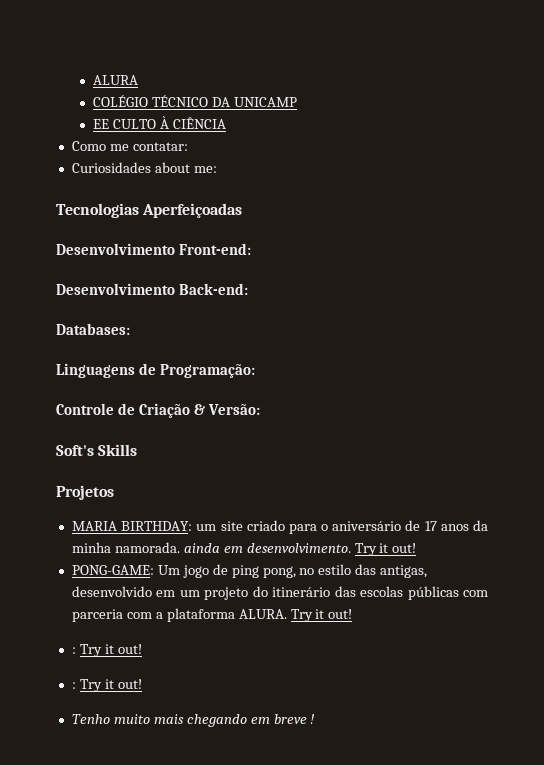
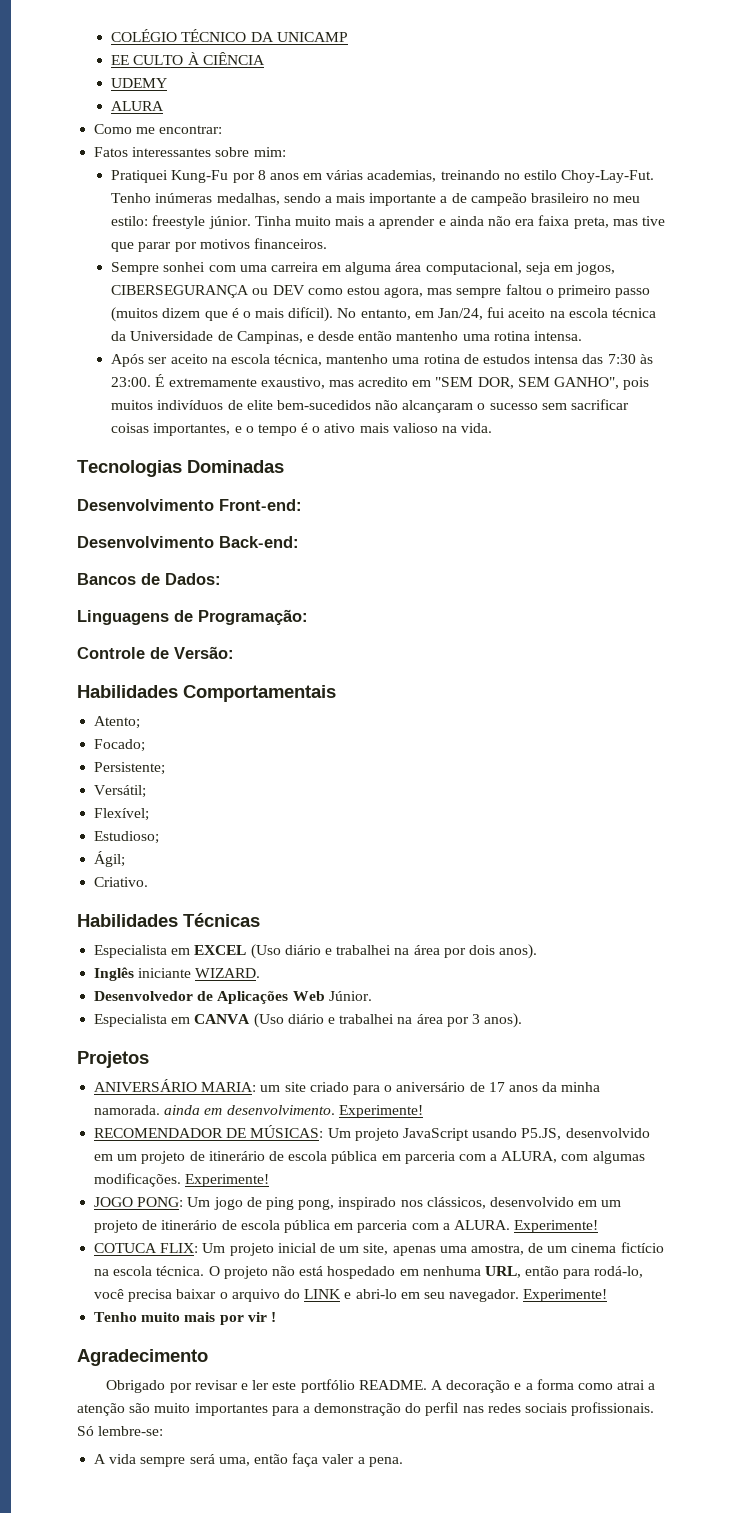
- ALURA
+ UDEMY
+ ALURA
- Como me contatar:
- Curiosidades about me:
+ Como me encontrar:
+ Fatos interessantes sobre mim:
+ Pratiquei Kung-Fu por 8 anos em várias academias, treinando no estilo Choy-Lay-Fut. Tenho inúmeras medalhas, sendo a mais importante a de campeão brasileiro no meu estilo: freestyle júnior. Tinha muito mais a aprender e ainda não era faixa preta, mas tive que parar por motivos financeiros.
+ Sempre sonhei com uma carreira em alguma área computacional, seja em jogos, CIBERSEGURANÇA ou DEV como estou agora, mas sempre faltou o primeiro passo (muitos dizem que é o mais difícil). No entanto, em Jan/24, fui aceito na escola técnica da Universidade de Campinas, e desde então mantenho uma rotina intensa.
+ Após ser aceito na escola técnica, mantenho uma rotina de estudos intensa das 7:30 às 23:00. É extremamente exaustivo, mas acredito em "SEM DOR, SEM GANHO", pois muitos indivíduos de elite bem-sucedidos não alcançaram o sucesso sem sacrificar coisas importantes, e o tempo é o ativo mais valioso na vida.
- Tecnologias Aperfeiçoadas
+ Tecnologias Dominadas
- Databases:
+ Bancos de Dados:
- Controle de Criação & Versão:
+ Controle de Versão:
- Soft's Skills
+ Habilidades Comportamentais
+ Atento;
+ Focado;
+ Persistente;
+ Versátil;
+ Flexível;
+ Estudioso;
+ Ágil;
+ Criativo.
+ Habilidades Técnicas
+ Especialista em EXCEL (Uso diário e trabalhei na área por dois anos).
+ Inglês iniciante WIZARD.
+ Desenvolvedor de Aplicações Web Júnior.
+ Especialista em CANVA (Uso diário e trabalhei na área por 3 anos).
- MARIA BIRTHDAY: um site criado para o aniversário de 17 anos da minha namorada. ainda em desenvolvimento. Try it out!
- PONG-GAME: Um jogo de ping pong, no estilo das antigas, desenvolvido em um projeto do itinerário das escolas públicas com parceria com a plataforma ALURA. Try it out!
- : Try it out!
- : Try it out!
- Tenho muito mais chegando em breve !
+ ANIVERSÁRIO MARIA: um site criado para o aniversário de 17 anos da minha namorada. ainda em desenvolvimento. Experimente!
+ RECOMENDADOR DE MÚSICAS: Um projeto JavaScript usando P5.JS, desenvolvido em um projeto de itinerário de escola pública em parceria com a ALURA, com algumas modificações. Experimente!
+ JOGO PONG: Um jogo de ping pong, inspirado nos clássicos, desenvolvido em um projeto de itinerário de escola pública em parceria com a ALURA. Experimente!
+ COTUCA FLIX: Um projeto inicial de um site, apenas uma amostra, de um cinema fictício na escola técnica. O projeto não está hospedado em nenhuma URL, então para rodá-lo, você precisa baixar o arquivo do LINK e abri-lo em seu navegador. Experimente!
+ Tenho muito mais por vir !
+ Agradecimento
+ Obrigado por revisar e ler este portfólio README. A decoração e a forma como atrai a atenção são muito importantes para a demonstração do perfil nas redes sociais profissionais. Só lembre-se:
+ A vida sempre será uma, então faça valer a pena.

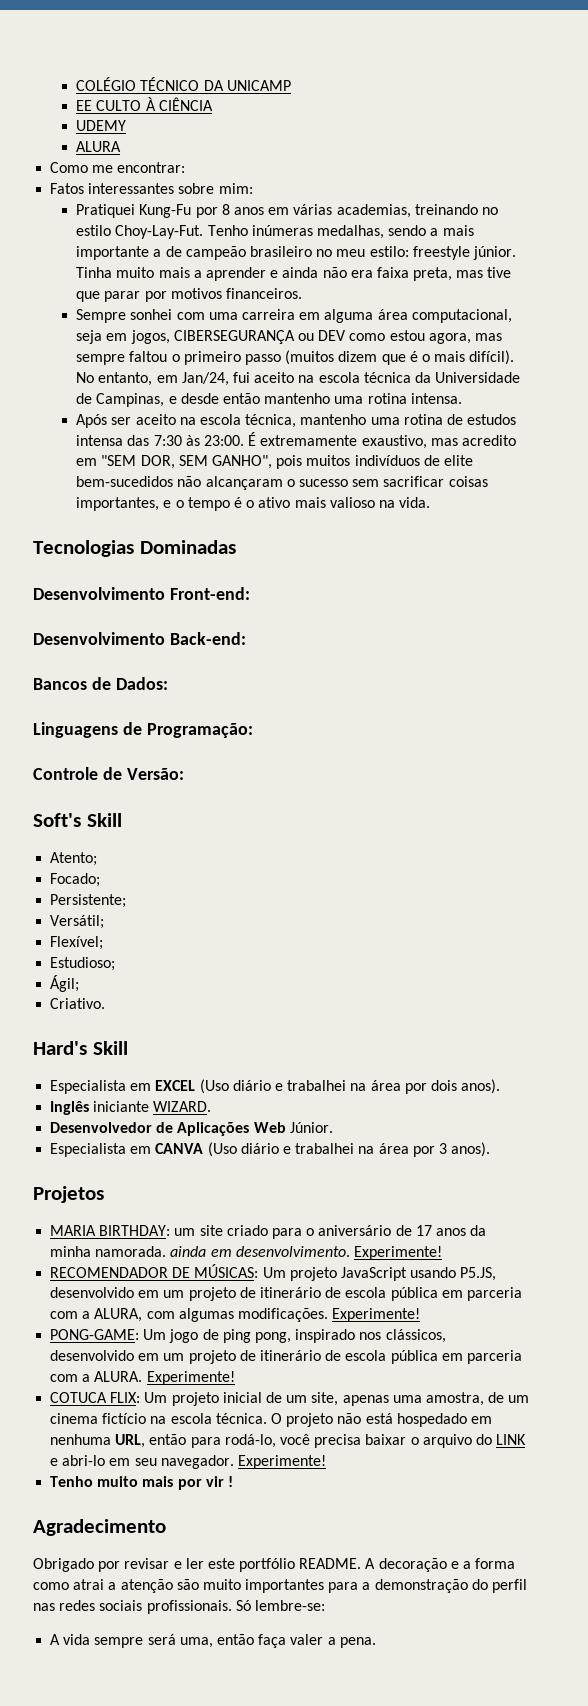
- Habilidades Comportamentais
+ Soft's Skill
- Habilidades Técnicas
+ Hard's Skill
- ANIVERSÁRIO MARIA: um site criado para o aniversário de 17 anos da minha namorada. ainda em desenvolvimento.
+ MARIA BIRTHDAY: um site criado para o aniversário de 17 anos da minha namorada. ainda em desenvolvimento.
- JOGO PONG: Um jogo de ping pong, inspirado nos clássicos, desenvolvido em um projeto de itinerário de escola pública em parceria com a ALURA.
+ PONG-GAME: Um jogo de ping pong, inspirado nos clássicos, desenvolvido em um projeto de itinerário de escola pública em parceria com a ALURA.

